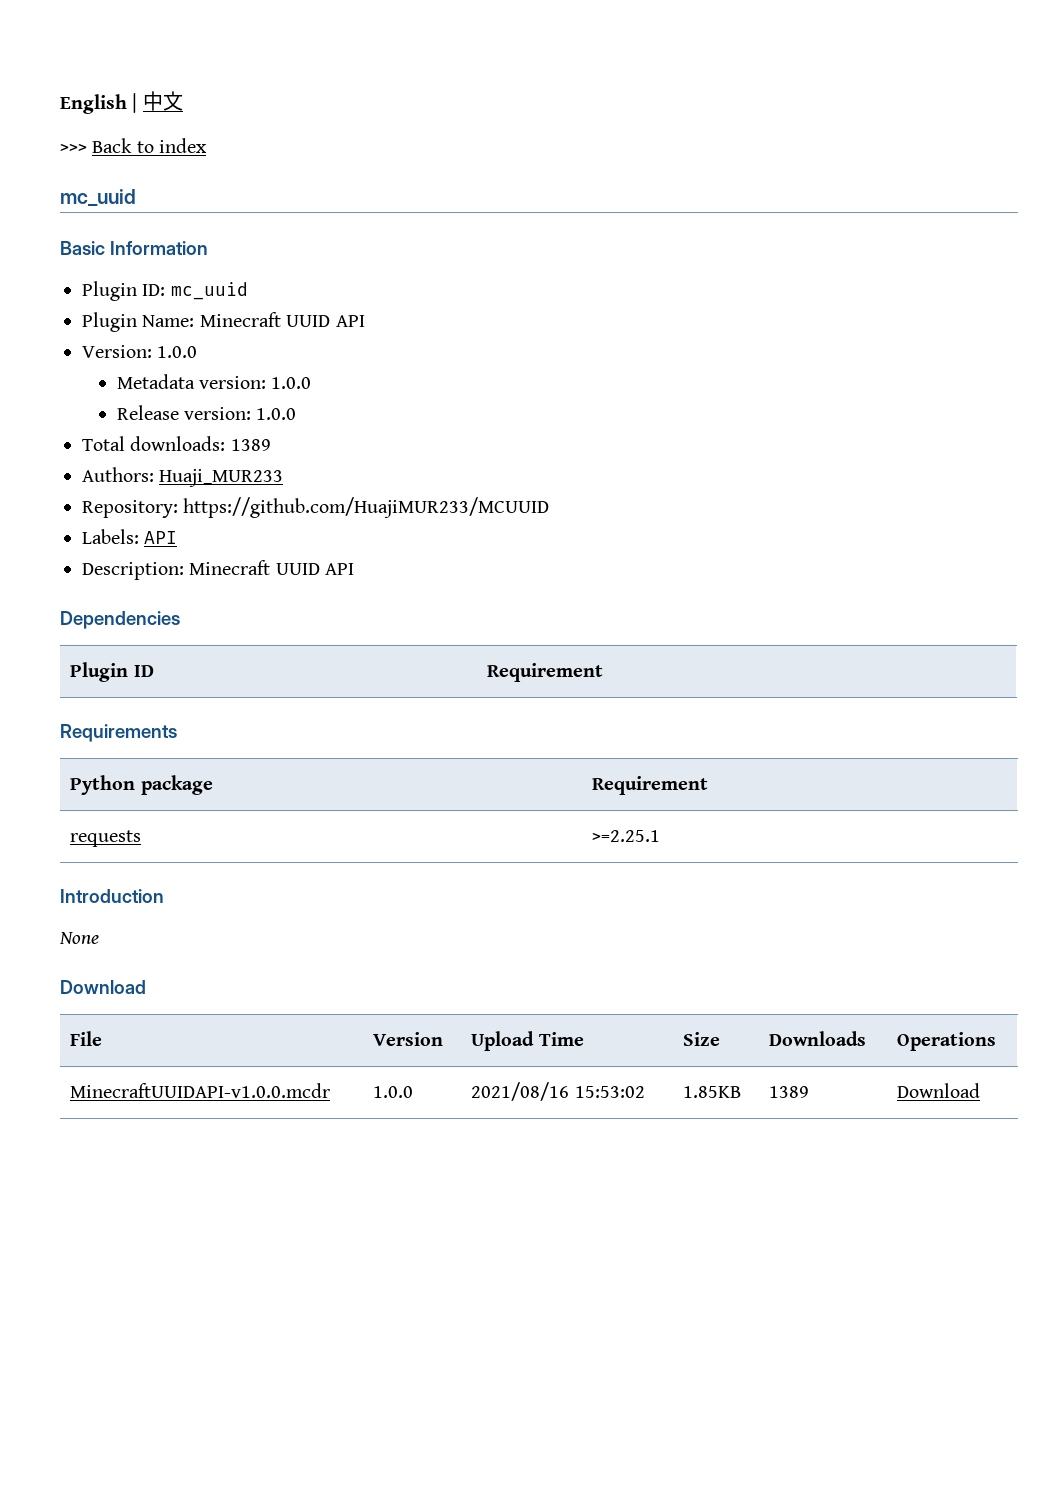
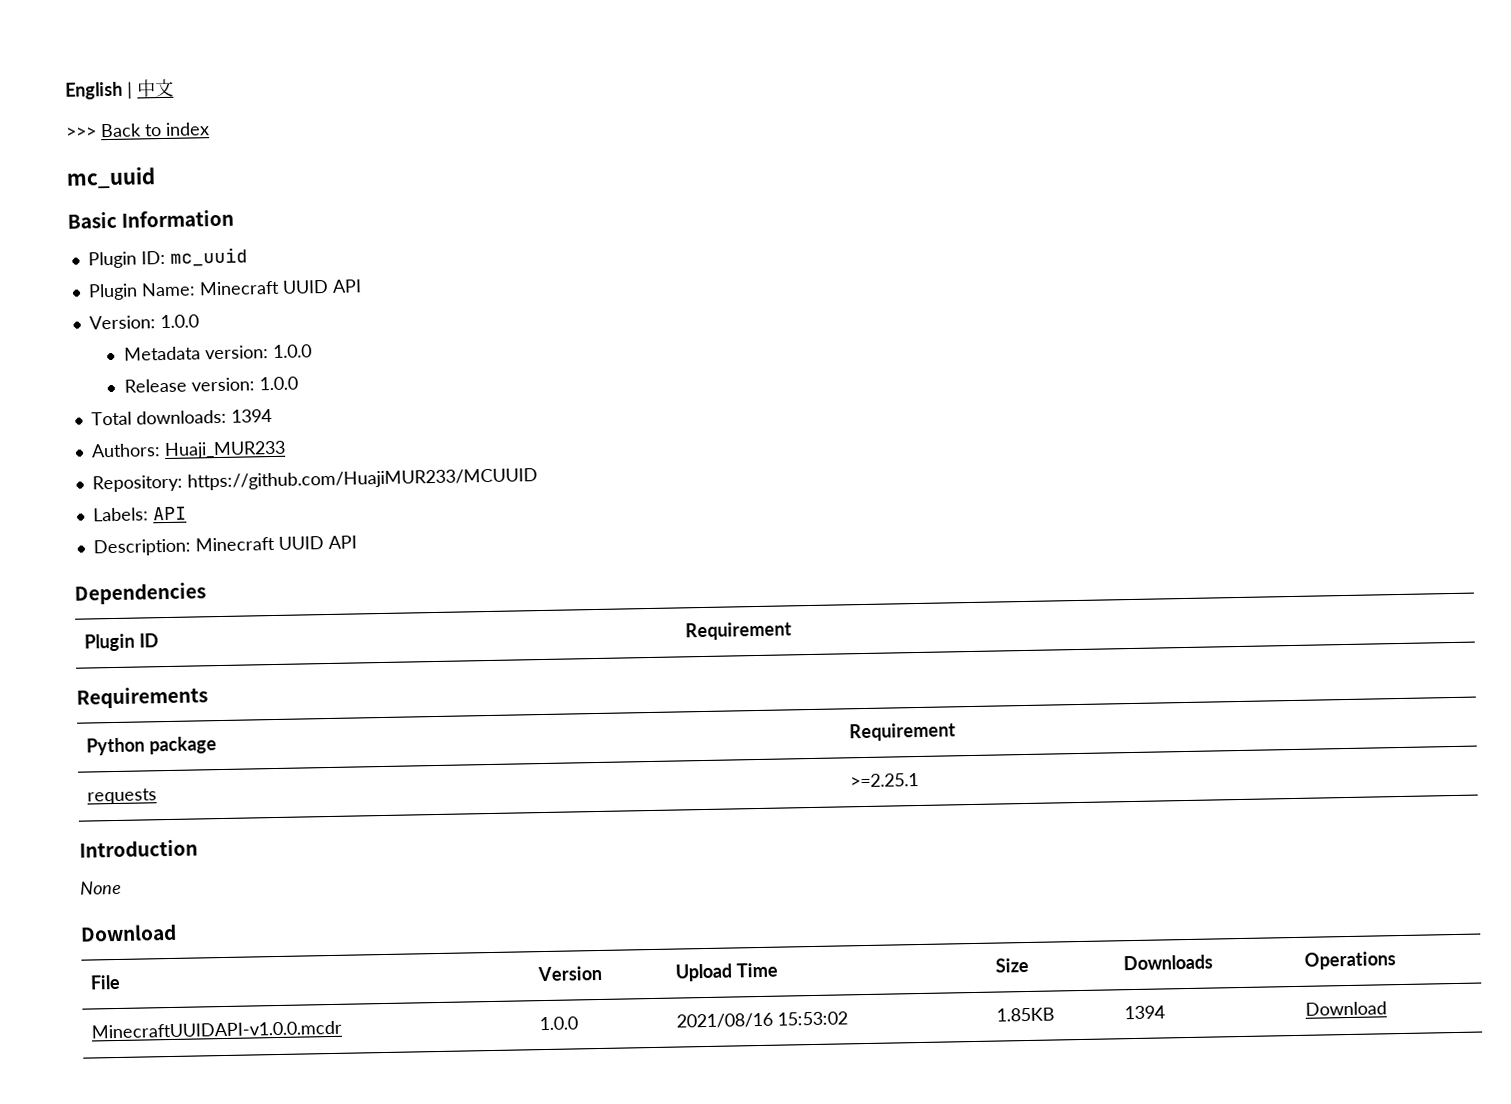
- Total downloads: 1389
+ Total downloads: 1394
- MinecraftUUIDAPI-v1.0.0.mcdr | 1.0.0 | 2021/08/16 15:53:02 | 1.85KB | 1389 | Download
+ MinecraftUUIDAPI-v1.0.0.mcdr | 1.0.0 | 2021/08/16 15:53:02 | 1.85KB | 1394 | Download

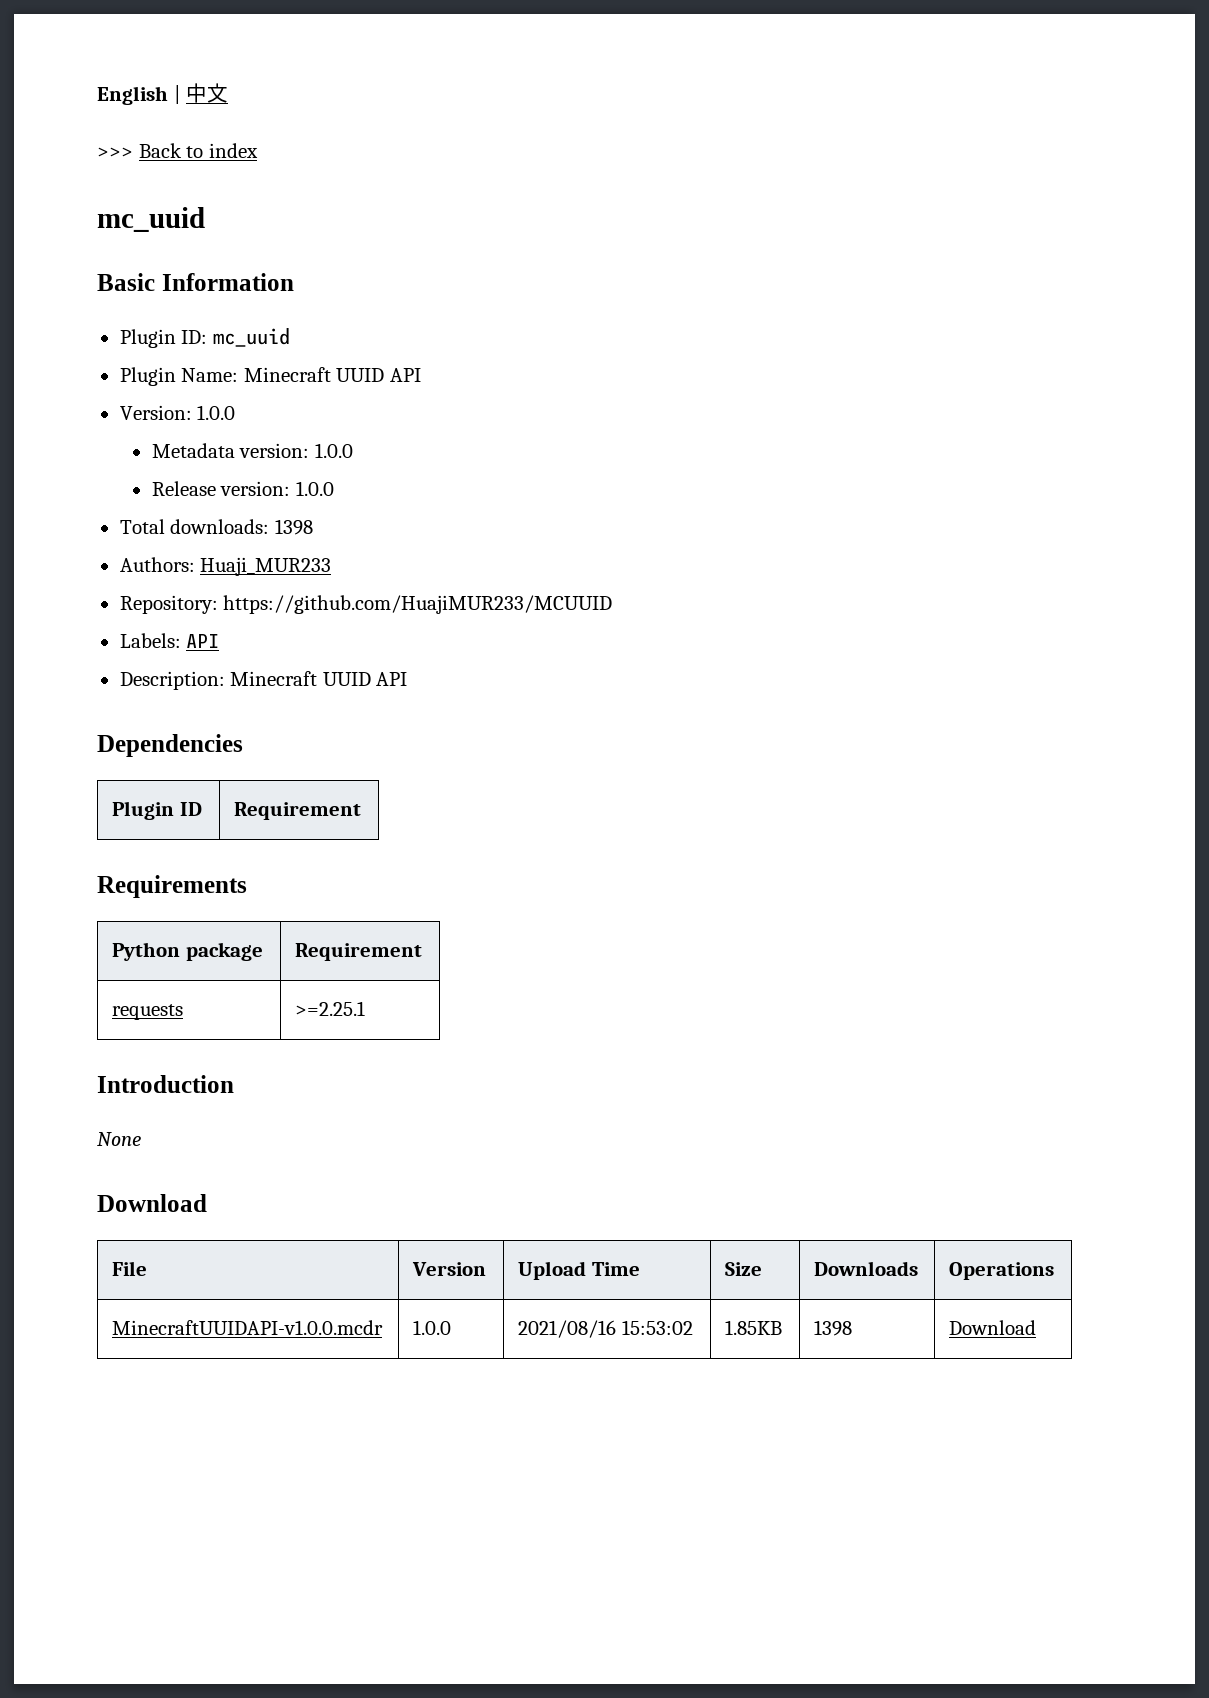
- Total downloads: 1394
+ Total downloads: 1398
- MinecraftUUIDAPI-v1.0.0.mcdr | 1.0.0 | 2021/08/16 15:53:02 | 1.85KB | 1394 | Download
+ MinecraftUUIDAPI-v1.0.0.mcdr | 1.0.0 | 2021/08/16 15:53:02 | 1.85KB | 1398 | Download

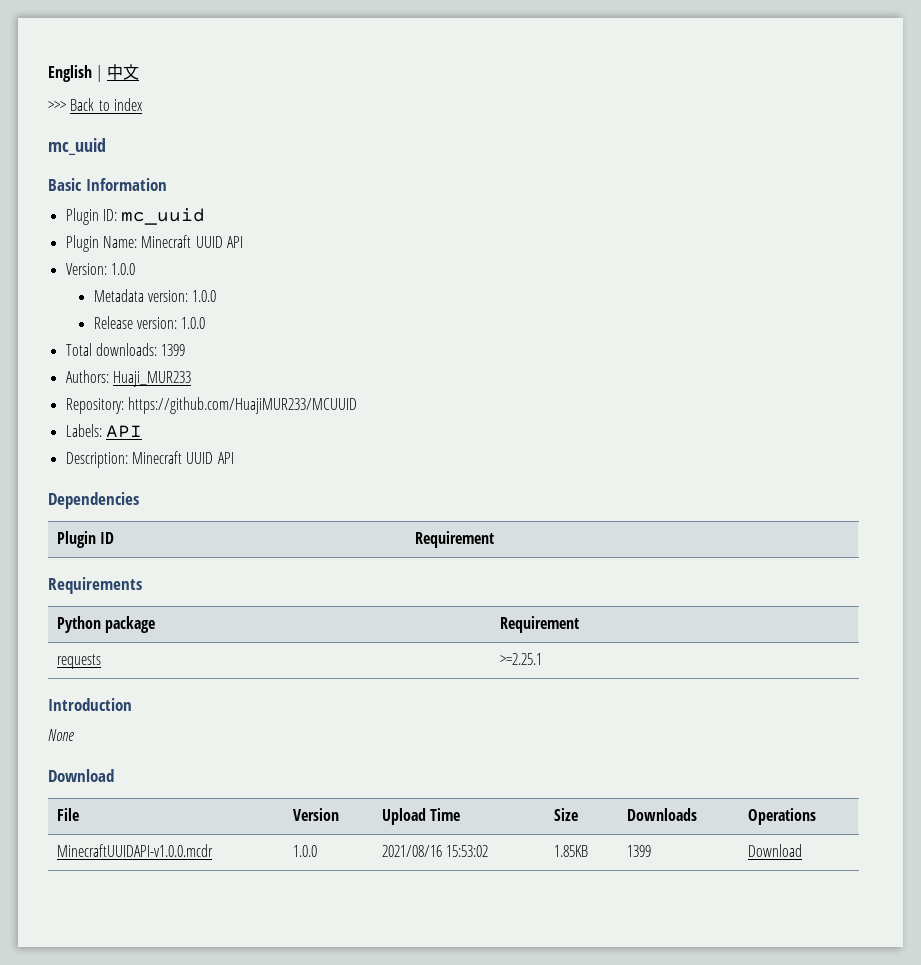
- Total downloads: 1398
+ Total downloads: 1399
- MinecraftUUIDAPI-v1.0.0.mcdr | 1.0.0 | 2021/08/16 15:53:02 | 1.85KB | 1398 | Download
+ MinecraftUUIDAPI-v1.0.0.mcdr | 1.0.0 | 2021/08/16 15:53:02 | 1.85KB | 1399 | Download

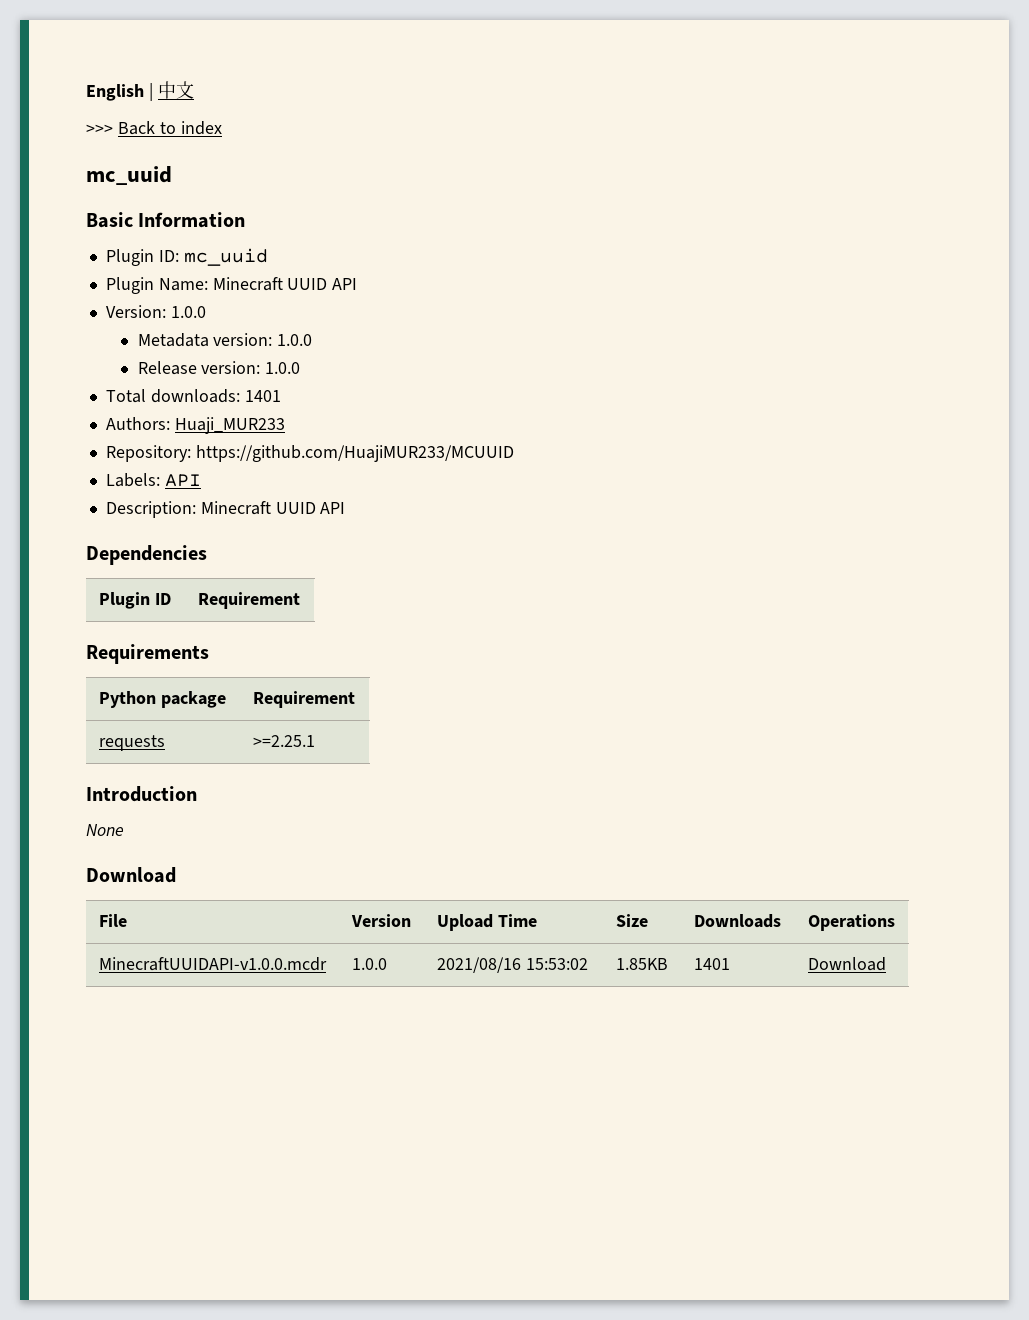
- Total downloads: 1399
+ Total downloads: 1401
- MinecraftUUIDAPI-v1.0.0.mcdr | 1.0.0 | 2021/08/16 15:53:02 | 1.85KB | 1399 | Download
+ MinecraftUUIDAPI-v1.0.0.mcdr | 1.0.0 | 2021/08/16 15:53:02 | 1.85KB | 1401 | Download

